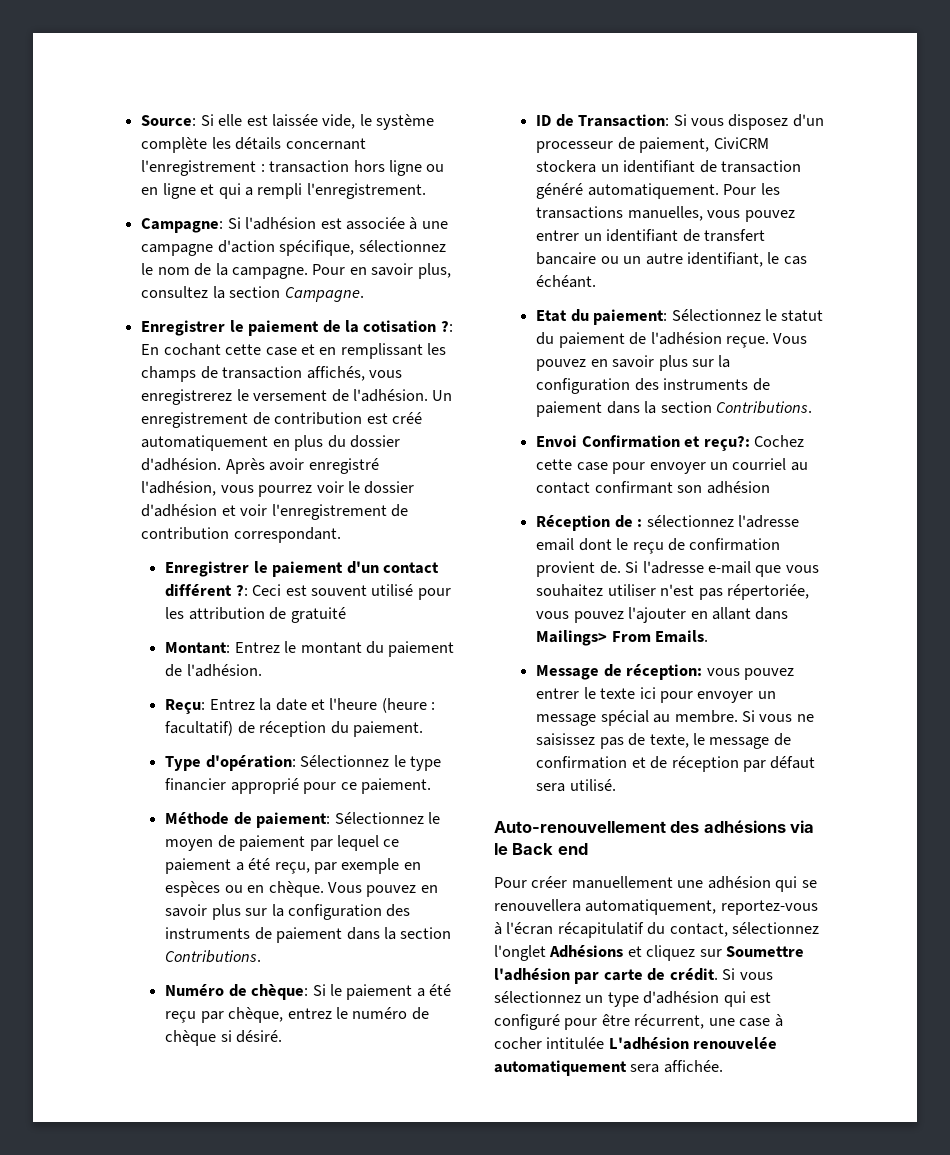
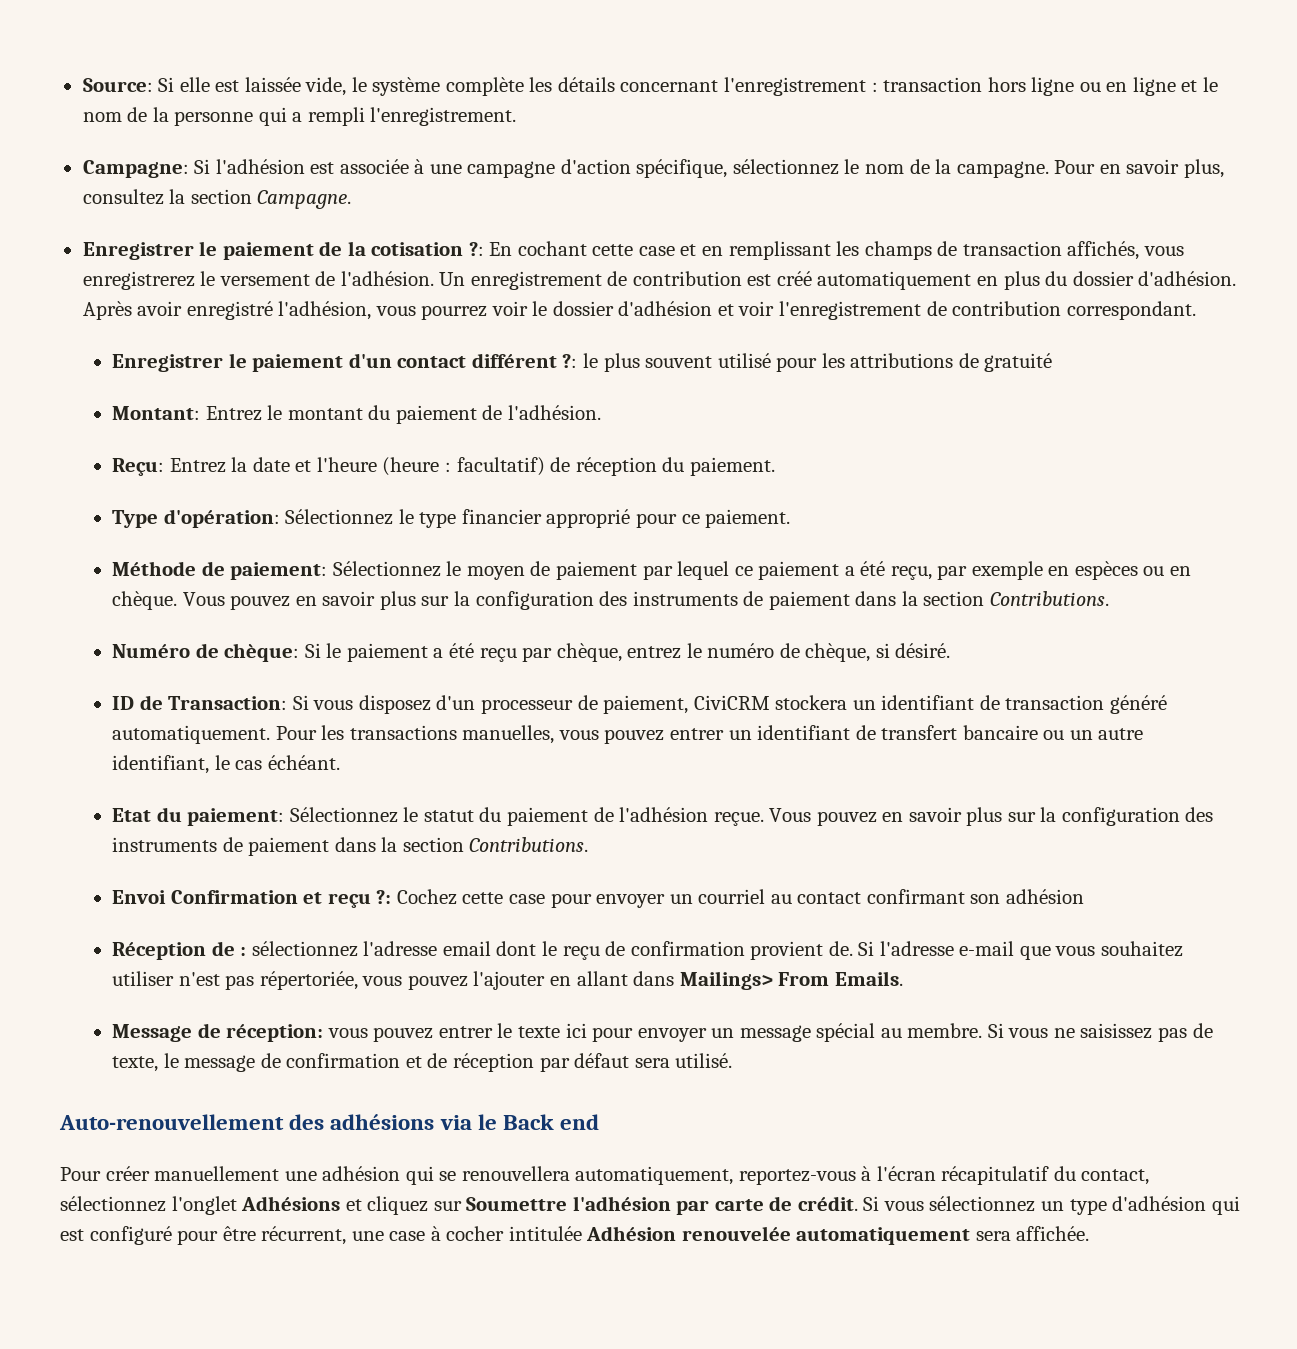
- Source: Si elle est laissée vide, le système complète les détails concernant l'enregistrement : transaction hors ligne ou en ligne et qui a rempli l'enregistrement.
+ Source: Si elle est laissée vide, le système complète les détails concernant l'enregistrement : transaction hors ligne ou en ligne et le nom de la personne qui a rempli l'enregistrement.
- Enregistrer le paiement d'un contact différent ?: Ceci est souvent utilisé pour les attribution de gratuité
+ Enregistrer le paiement d'un contact différent ?: le plus souvent utilisé pour les attributions de gratuité
- Numéro de chèque: Si le paiement a été reçu par chèque, entrez le numéro de chèque si désiré.
+ Numéro de chèque: Si le paiement a été reçu par chèque, entrez le numéro de chèque, si désiré.
- Envoi Confirmation et reçu?: Cochez cette case pour envoyer un courriel au contact confirmant son adhésion
+ Envoi Confirmation et reçu ?: Cochez cette case pour envoyer un courriel au contact confirmant son adhésion
- Si vous sélectionnez un type d'adhésion qui est configuré pour être récurrent, une case à cocher intitulée L'adhésion renouvelée automatiquement sera affichée.
+ Si vous sélectionnez un type d'adhésion qui est configuré pour être récurrent, une case à cocher intitulée Adhésion renouvelée automatiquement sera affichée.

